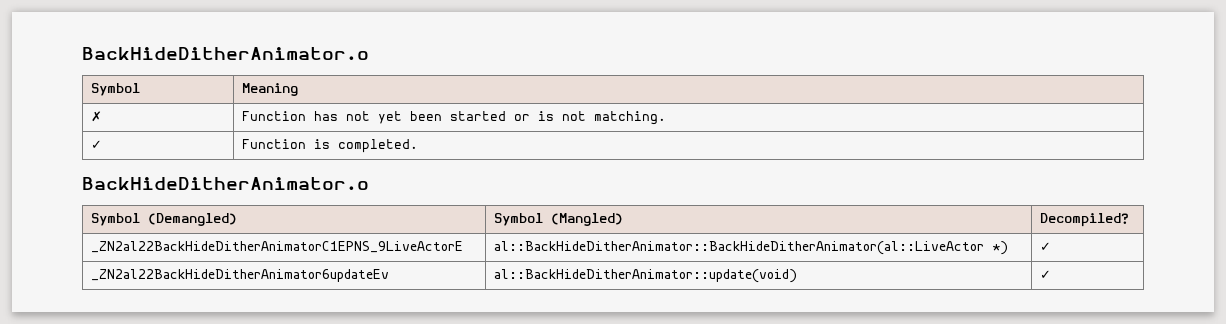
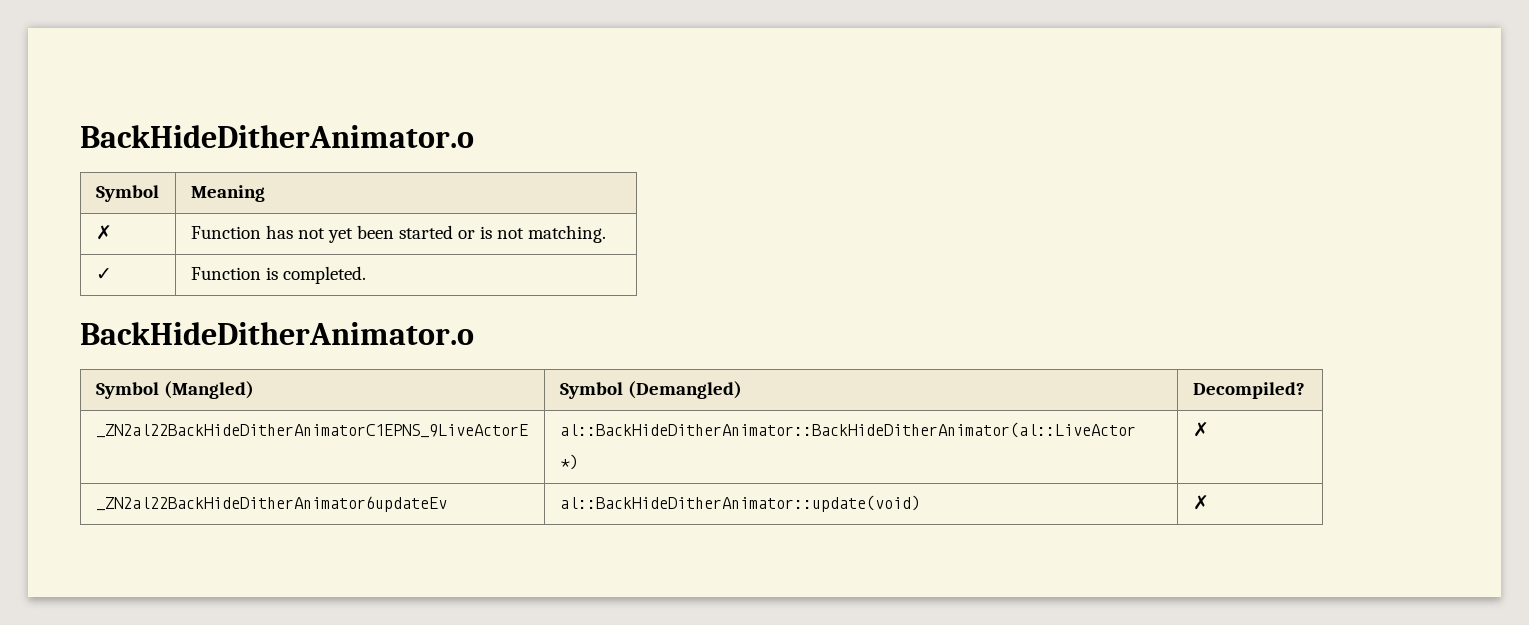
- Symbol (Demangled) | Symbol (Mangled) | Decompiled?
+ Symbol (Mangled) | Symbol (Demangled) | Decompiled?
- _ZN2al22BackHideDitherAnimatorC1EPNS_9LiveActorE | al::BackHideDitherAnimator::BackHideDitherAnimator(al::LiveActor *) | ✓
+ _ZN2al22BackHideDitherAnimatorC1EPNS_9LiveActorE | al::BackHideDitherAnimator::BackHideDitherAnimator(al::LiveActor *) | ✗
- _ZN2al22BackHideDitherAnimator6updateEv | al::BackHideDitherAnimator::update(void) | ✓
+ _ZN2al22BackHideDitherAnimator6updateEv | al::BackHideDitherAnimator::update(void) | ✗

